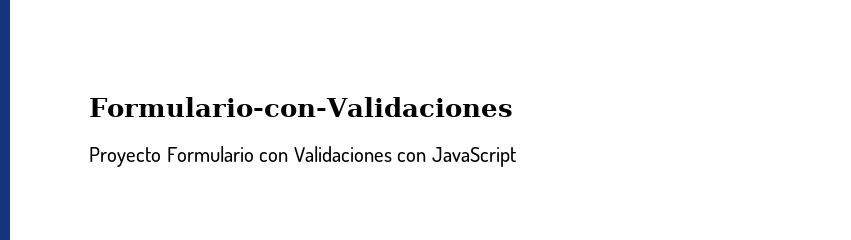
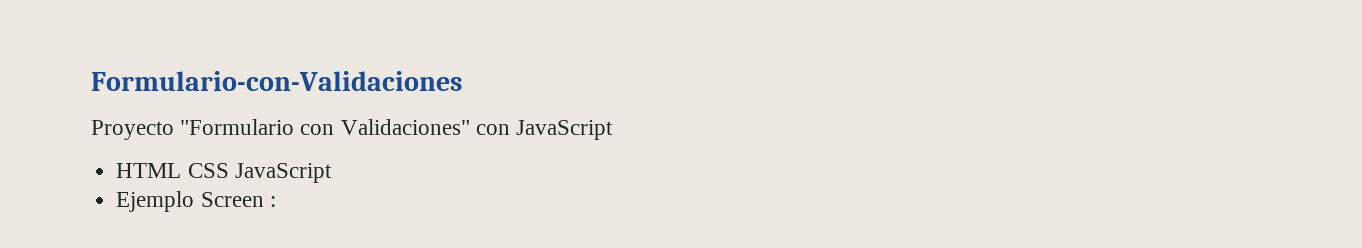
- Proyecto Formulario con Validaciones con JavaScript
+ Proyecto "Formulario con Validaciones" con JavaScript
+ HTML CSS JavaScript
+ Ejemplo Screen :

